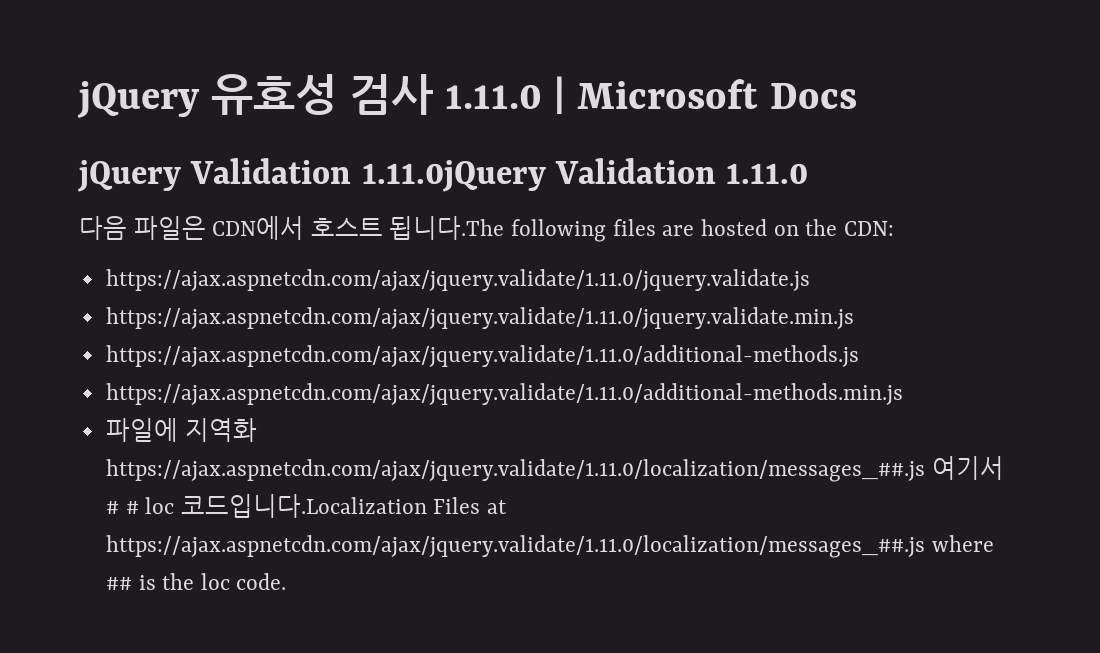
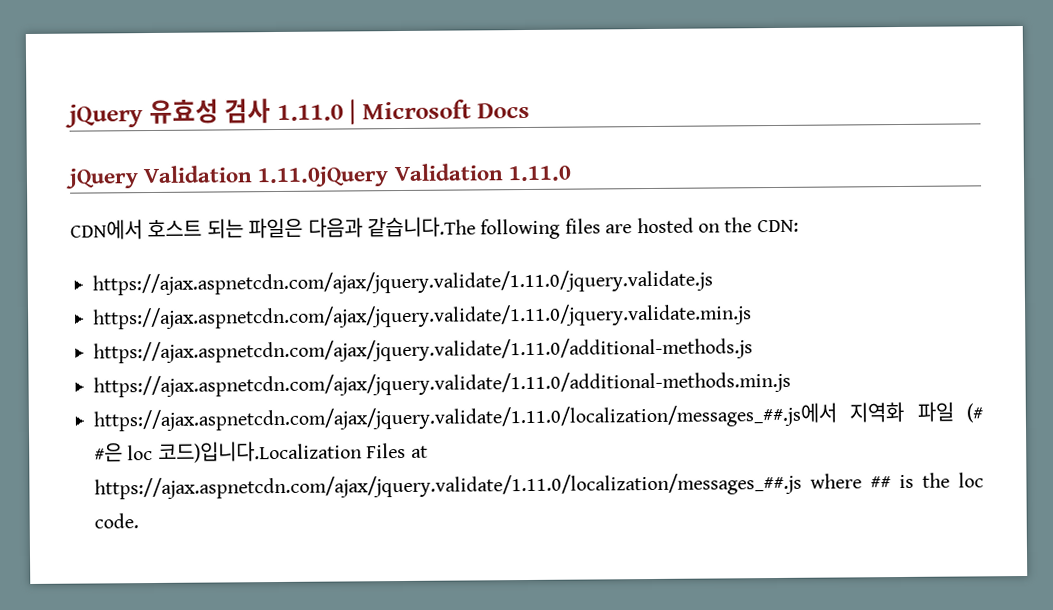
- 다음 파일은 CDN에서 호스트 됩니다.The following files are hosted on the CDN:
+ CDN에서 호스트 되는 파일은 다음과 같습니다.The following files are hosted on the CDN:
- 파일에 지역화 https://ajax.aspnetcdn.com/ajax/jquery.validate/1.11.0/localization/messages_##.js 여기서 # # loc 코드입니다.Localization Files at https://ajax.aspnetcdn.com/ajax/jquery.validate/1.11.0/localization/messages_##.js where ## is the loc code.
+ https://ajax.aspnetcdn.com/ajax/jquery.validate/1.11.0/localization/messages_##.js에서 지역화 파일 (# #은 loc 코드)입니다.Localization Files at https://ajax.aspnetcdn.com/ajax/jquery.validate/1.11.0/localization/messages_##.js where ## is the loc code.

